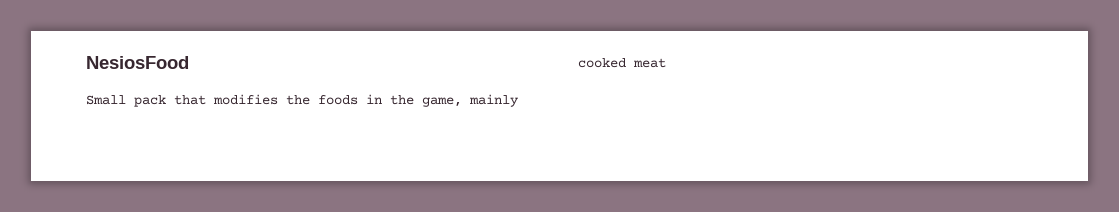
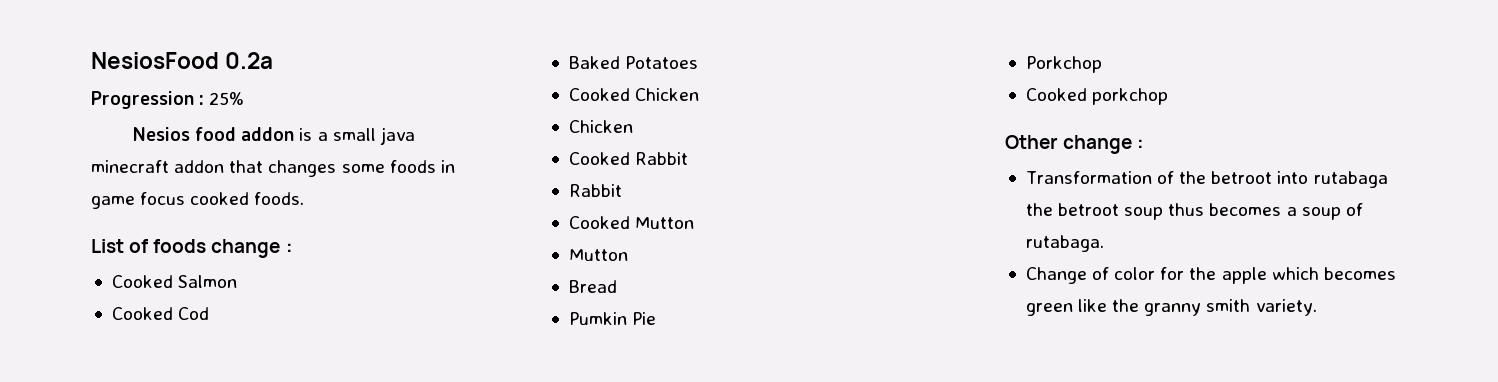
- NesiosFood
- Small pack that modifies the foods in the game, mainly cooked meat
+ NesiosFood 0.2a
+ Progression : 25%
+ Nesios food addon is a small java minecraft addon that changes some foods in game focus cooked foods.
+ List of foods change :
+ Cooked Salmon
+ Cooked Cod
+ Baked Potatoes
+ Cooked Chicken
+ Chicken
+ Cooked Rabbit
+ Rabbit
+ Cooked Mutton
+ Mutton
+ Bread
+ Pumkin Pie
+ Porkchop
+ Cooked porkchop
+ Other change :
+ Transformation of the betroot into rutabaga the betroot soup thus becomes a soup of rutabaga.
+ Change of color for the apple which becomes green like the granny smith variety.

